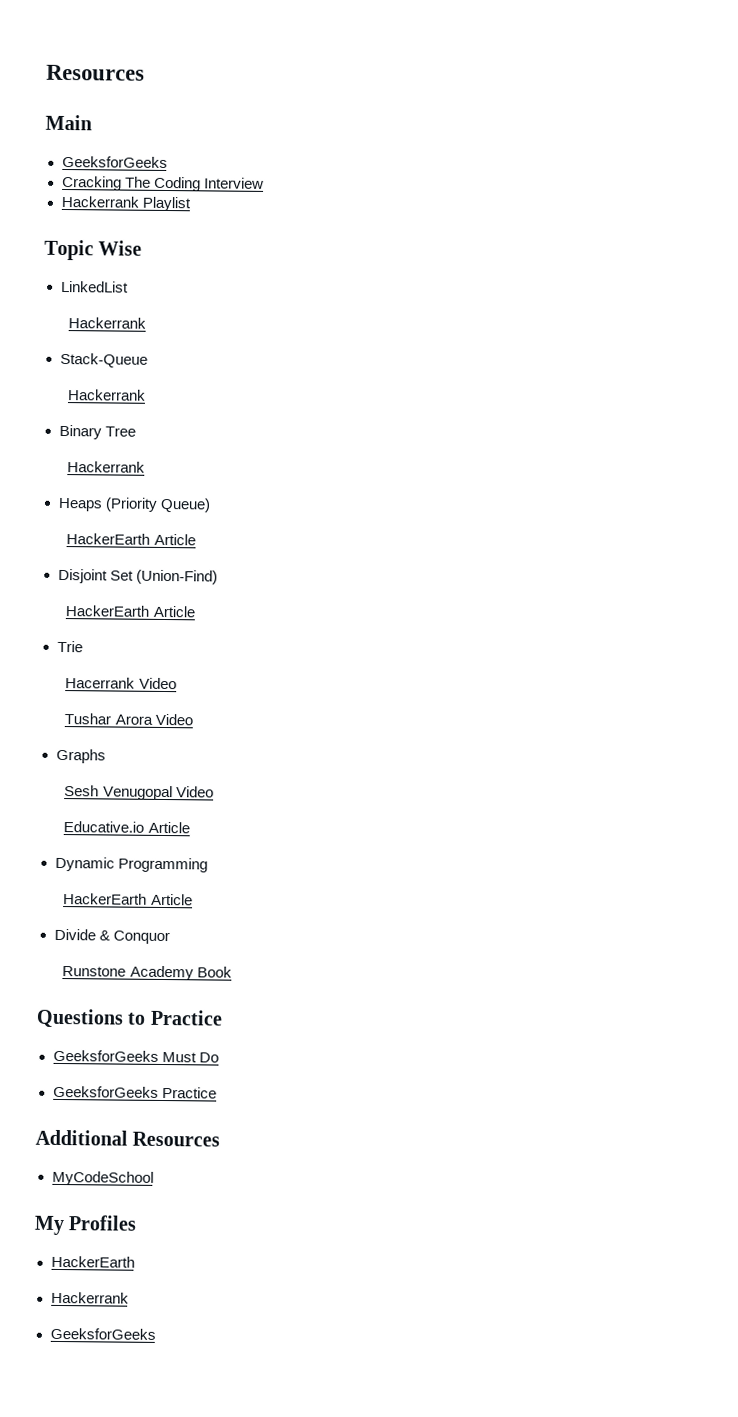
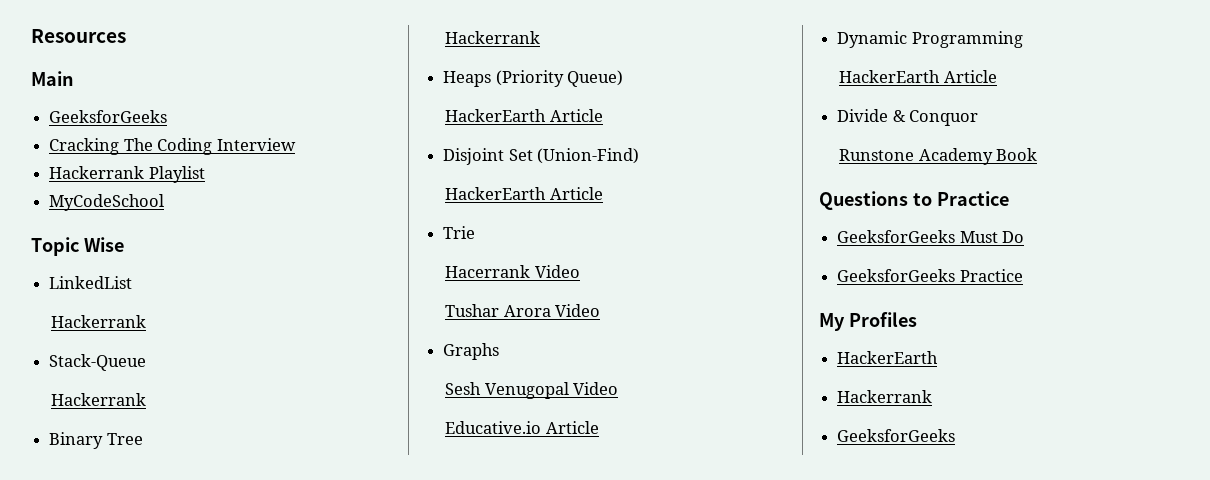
+ MyCodeSchool
- Additional Resources
- MyCodeSchool

